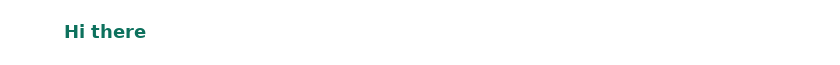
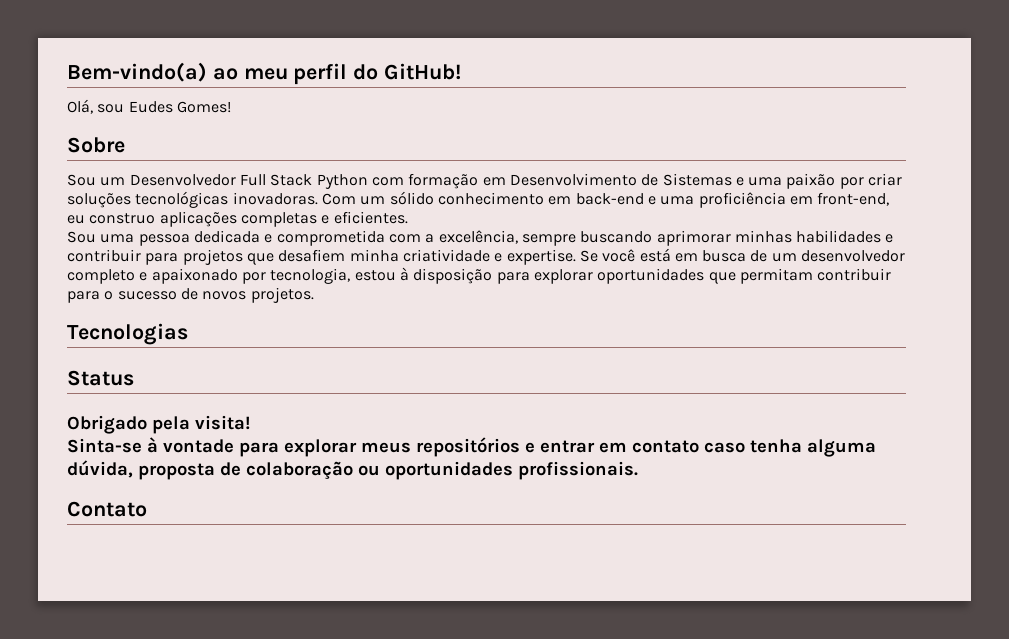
- Hi there
+ Bem-vindo(a) ao meu perfil do GitHub!
+ Olá, sou Eudes Gomes!
+ Sobre
+ Sou um Desenvolvedor Full Stack Python com formação em Desenvolvimento de Sistemas e uma paixão por criar soluções tecnológicas inovadoras. Com um sólido conhecimento em back-end e uma proficiência em front-end, eu construo aplicações completas e eficientes.
+ Sou uma pessoa dedicada e comprometida com a excelência, sempre buscando aprimorar minhas habilidades e contribuir para projetos que desafiem minha criatividade e expertise. Se você está em busca de um desenvolvedor completo e apaixonado por tecnologia, estou à disposição para explorar oportunidades que permitam contribuir para o sucesso de novos projetos.
+ Tecnologias
+ Status
+ Obrigado pela visita!
+ Sinta-se à vontade para explorar meus repositórios e entrar em contato caso tenha alguma dúvida, proposta de colaboração ou oportunidades profissionais.
+ Contato

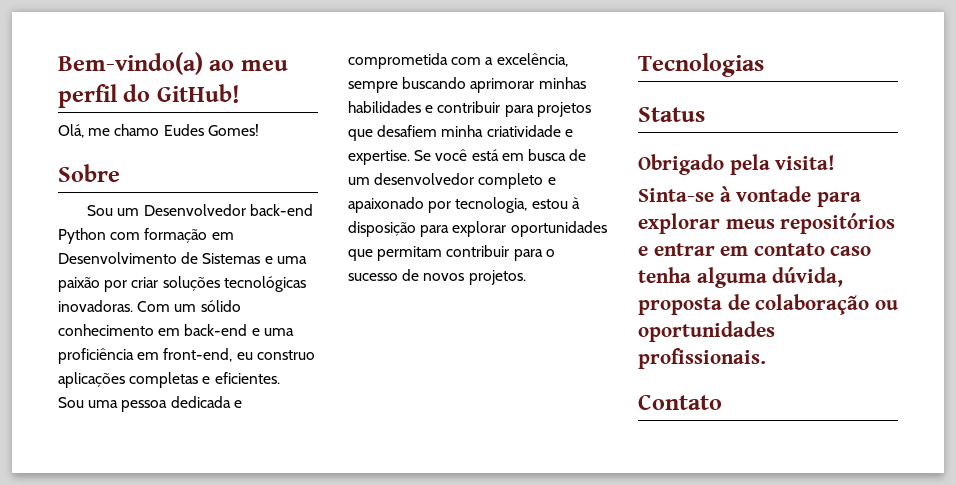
- Olá, sou Eudes Gomes!
+ Olá, me chamo Eudes Gomes!
- Sou um Desenvolvedor Full Stack Python com formação em Desenvolvimento de Sistemas e uma paixão por criar soluções tecnológicas inovadoras.
+ Sou um Desenvolvedor back-end Python com formação em Desenvolvimento de Sistemas e uma paixão por criar soluções tecnológicas inovadoras.

